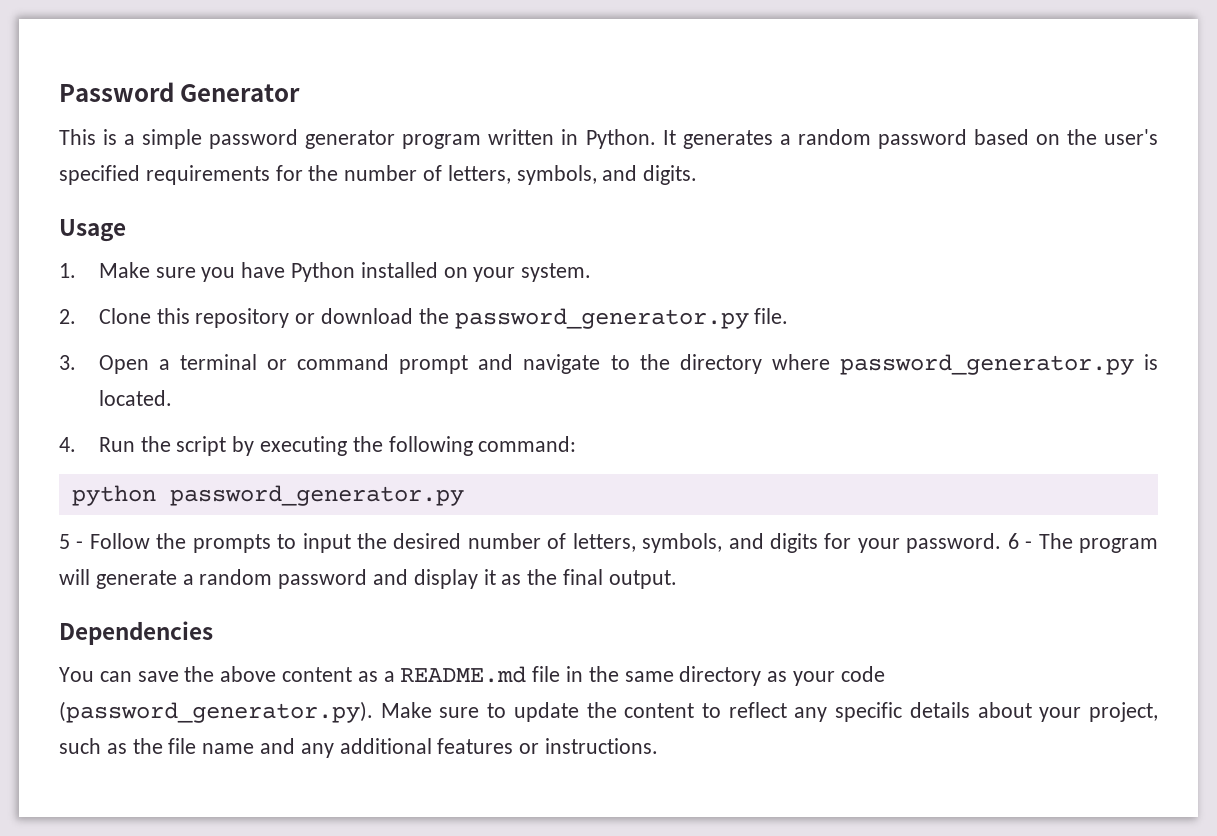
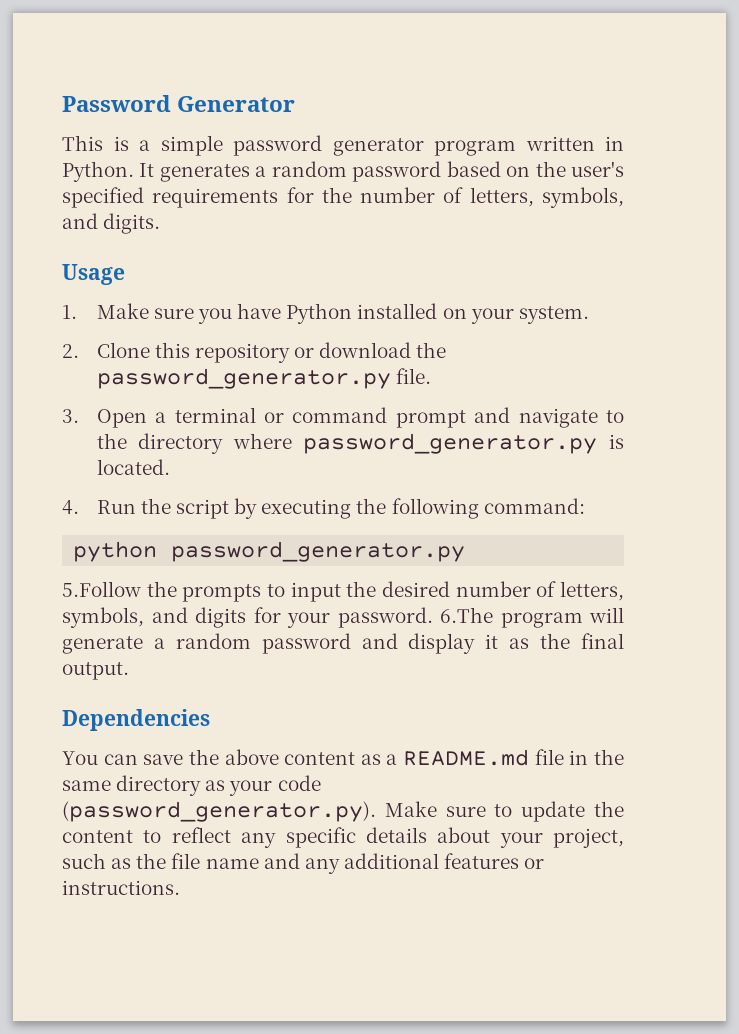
- 5 - Follow the prompts to input the desired number of letters, symbols, and digits for your password.
+ 5.Follow the prompts to input the desired number of letters, symbols, and digits for your password.
- 6 - The program will generate a random password and display it as the final output.
+ 6.The program will generate a random password and display it as the final output.

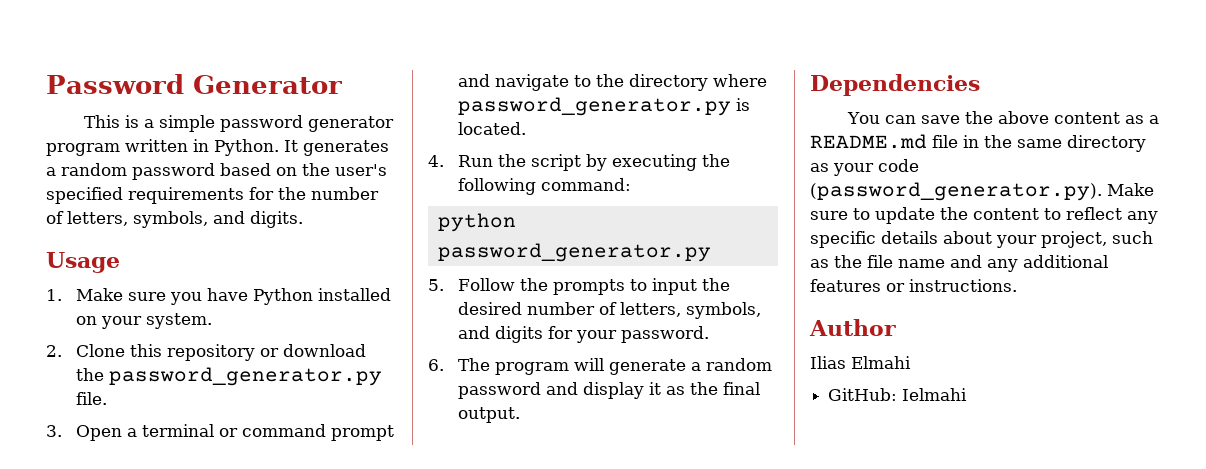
- 5.Follow the prompts to input the desired number of letters, symbols, and digits for your password. 6.The program will generate a random password and display it as the final output.
+ 5. Follow the prompts to input the desired number of letters, symbols, and digits for your password.
+ 6. The program will generate a random password and display it as the final output.
+ Author
+ Ilias Elmahi
+ GitHub: Ielmahi

